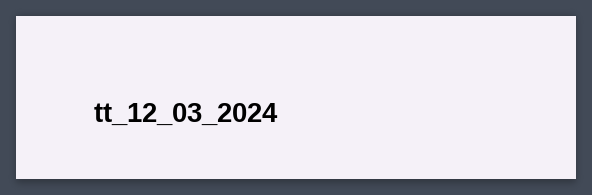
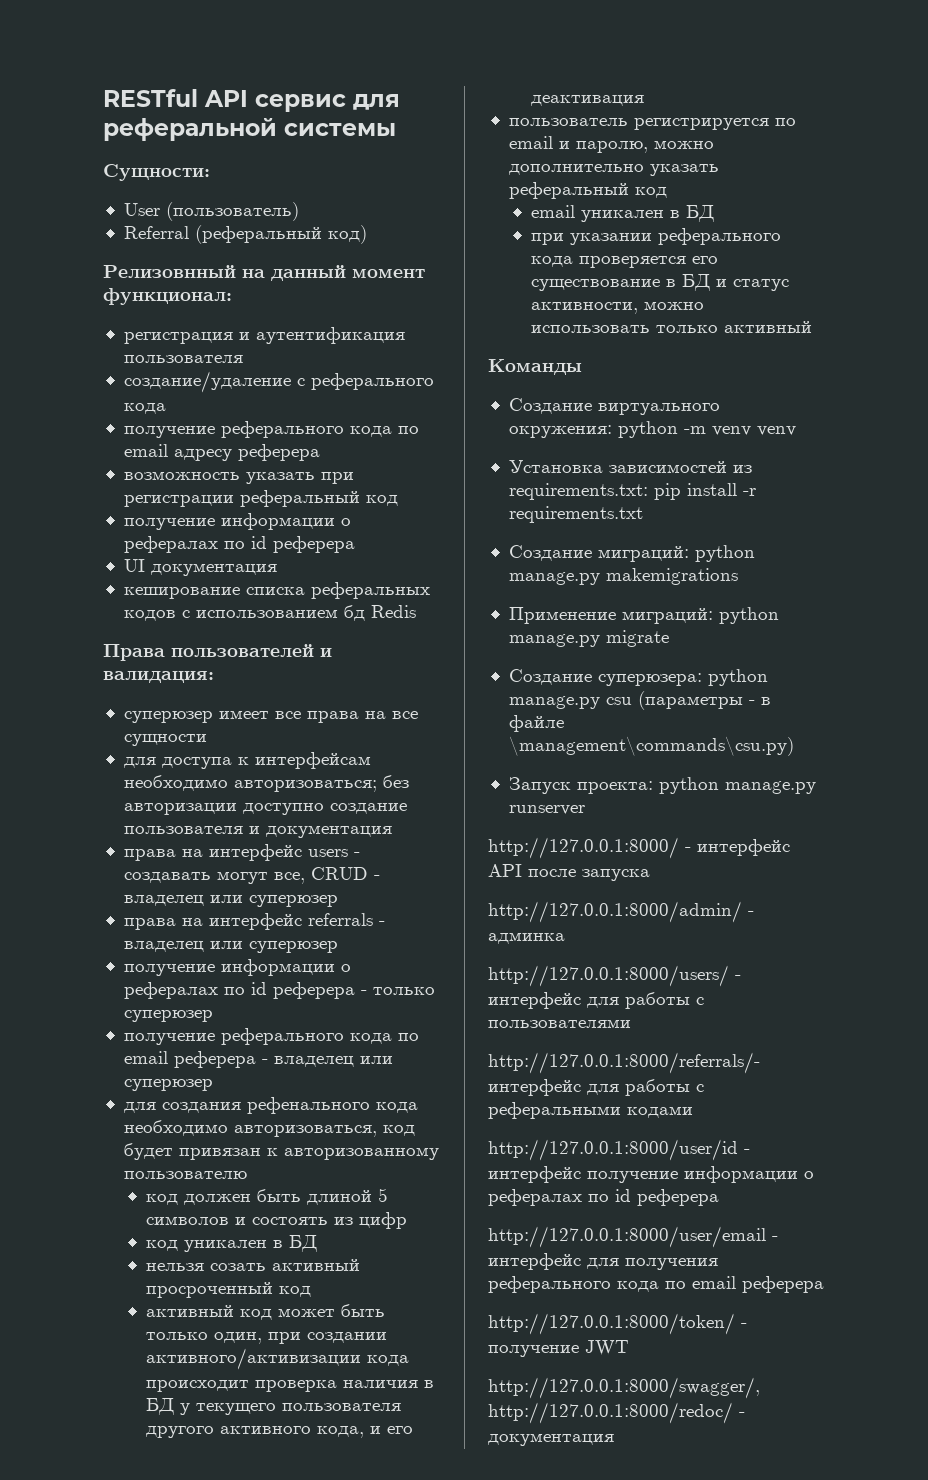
- tt_12_03_2024
+ RESTful API сервис для реферальной системы
+ Сущности:
+ User (пользователь)
+ Referral (реферальный код)
+ Релизовнный на данный момент функционал:
+ регистрация и аутентификация пользователя
+ создание/удаление с реферального кода
+ получение реферального кода по email адресу реферера
+ возможность указать при регистрации реферальный код
+ получение информации о рефералах по id реферера
+ UI документация
+ кеширование списка реферальных кодов с использованием бд Redis
+ Права пользователей и валидация:
+ суперюзер имеет все права на все сущности
+ для доступа к интерфейсам необходимо авторизоваться; без авторизации доступно создание пользователя и документация
+ права на интерфейс users - создавать могут все, CRUD - владелец или суперюзер
+ права на интерфейс referrals - владелец или суперюзер
+ получение информации о рефералах по id реферера - только суперюзер
+ получение реферального кода по email реферера - владелец или суперюзер
+ для создания рефенального кода необходимо авторизоваться, код будет привязан к авторизованному пользователю
+ код должен быть длиной 5 символов и состоять из цифр
+ код уникален в БД
+ нельзя созать активный просроченный код
+ активный код может быть только один, при создании активного/активизации кода происходит проверка наличия в БД у текущего пользователя другого активного кода, и его деактивация
+ пользователь регистрируется по email и паролю, можно дополнительно указать реферальный код
+ email уникален в БД
+ при указании реферального кода проверяется его существование в БД и статус активности, можно использовать только активный
+ Команды
+ Создание виртуального окружения: python -m venv venv
+ Установка зависимостей из requirements.txt: pip install -r requirements.txt
+ Создание миграций: python manage.py makemigrations
+ Применение миграций: python manage.py migrate
+ Создание суперюзера: python manage.py csu (параметры - в файле \management\commands\csu.py)
+ Запуск проекта: python manage.py runserver
+ http://127.0.0.1:8000/ - интерфейс API после запуска
+ http://127.0.0.1:8000/admin/ - админка
+ http://127.0.0.1:8000/users/ - интерфейс для работы с пользователями
+ http://127.0.0.1:8000/referrals/- интерфейс для работы с реферальными кодами
+ http://127.0.0.1:8000/user/id - интерфейс получение информации о рефералах по id реферера
+ http://127.0.0.1:8000/user/email - интерфейс для получения реферального кода по email реферера
+ http://127.0.0.1:8000/token/ - получение JWT
+ http://127.0.0.1:8000/swagger/, http://127.0.0.1:8000/redoc/ - документация

